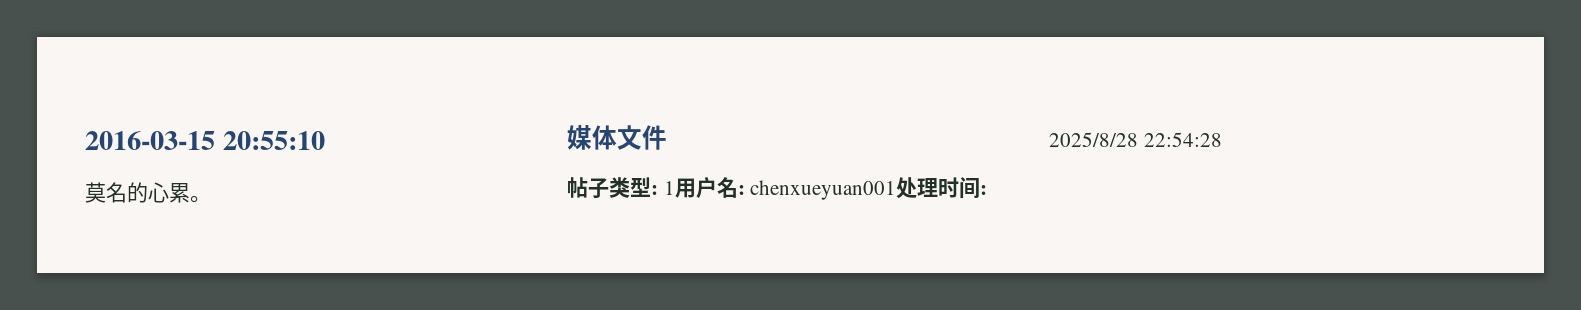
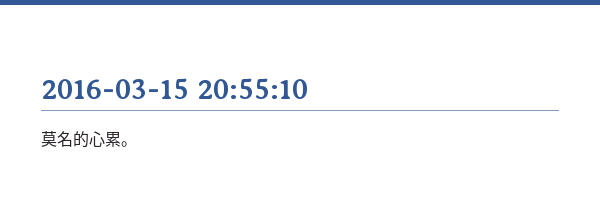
- 媒体文件
- 帖子类型: 1用户名: chenxueyuan001处理时间: 2025/8/28 22:54:28

